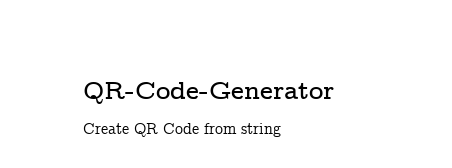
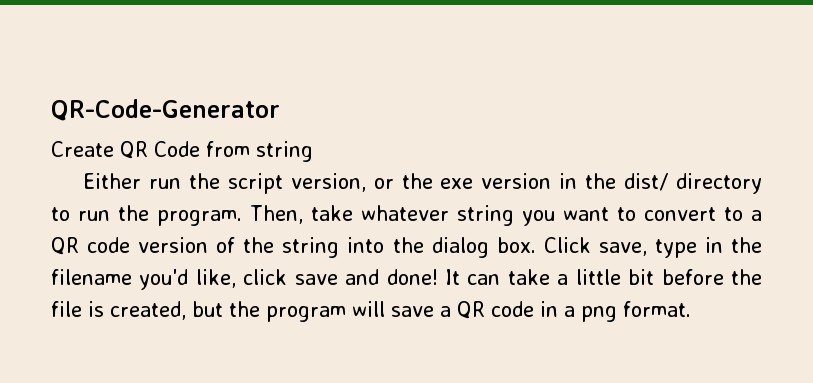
+ Either run the script version, or the exe version in the dist/ directory to run the program. Then, take whatever string you want to convert to a QR code version of the string into the dialog box. Click save, type in the filename you'd like, click save and done! It can take a little bit before the file is created, but the program will save a QR code in a png format.

